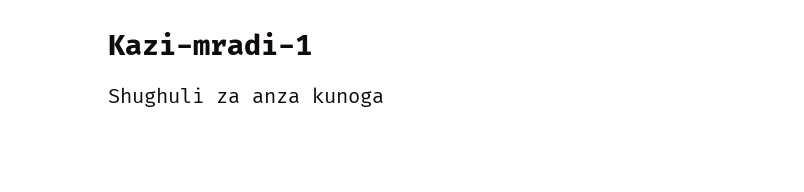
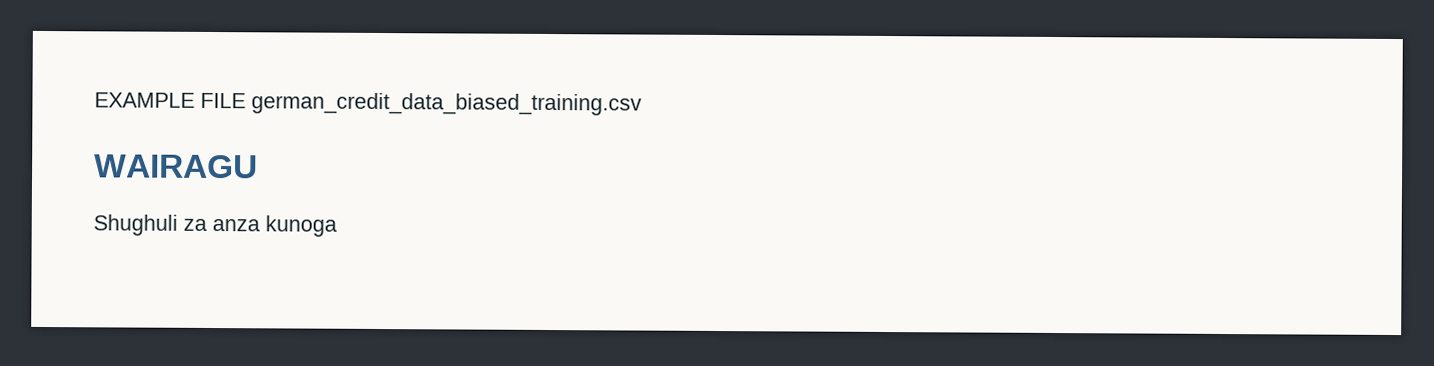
- Kazi-mradi-1
+ EXAMPLE FILE german_credit_data_biased_training.csv
+ WAIRAGU

